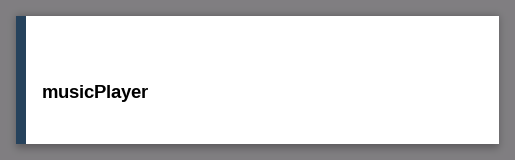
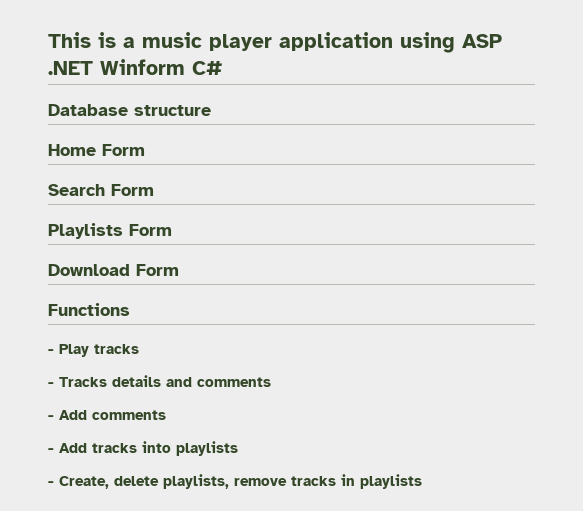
- musicPlayer
+ This is a music player application using ASP .NET Winform C#
+ Database structure
+ Home Form
+ Search Form
+ Playlists Form
+ Download Form
+ Functions
+ - Play tracks
+ - Tracks details and comments
+ - Add comments
+ - Add tracks into playlists
+ - Create, delete playlists, remove tracks in playlists

